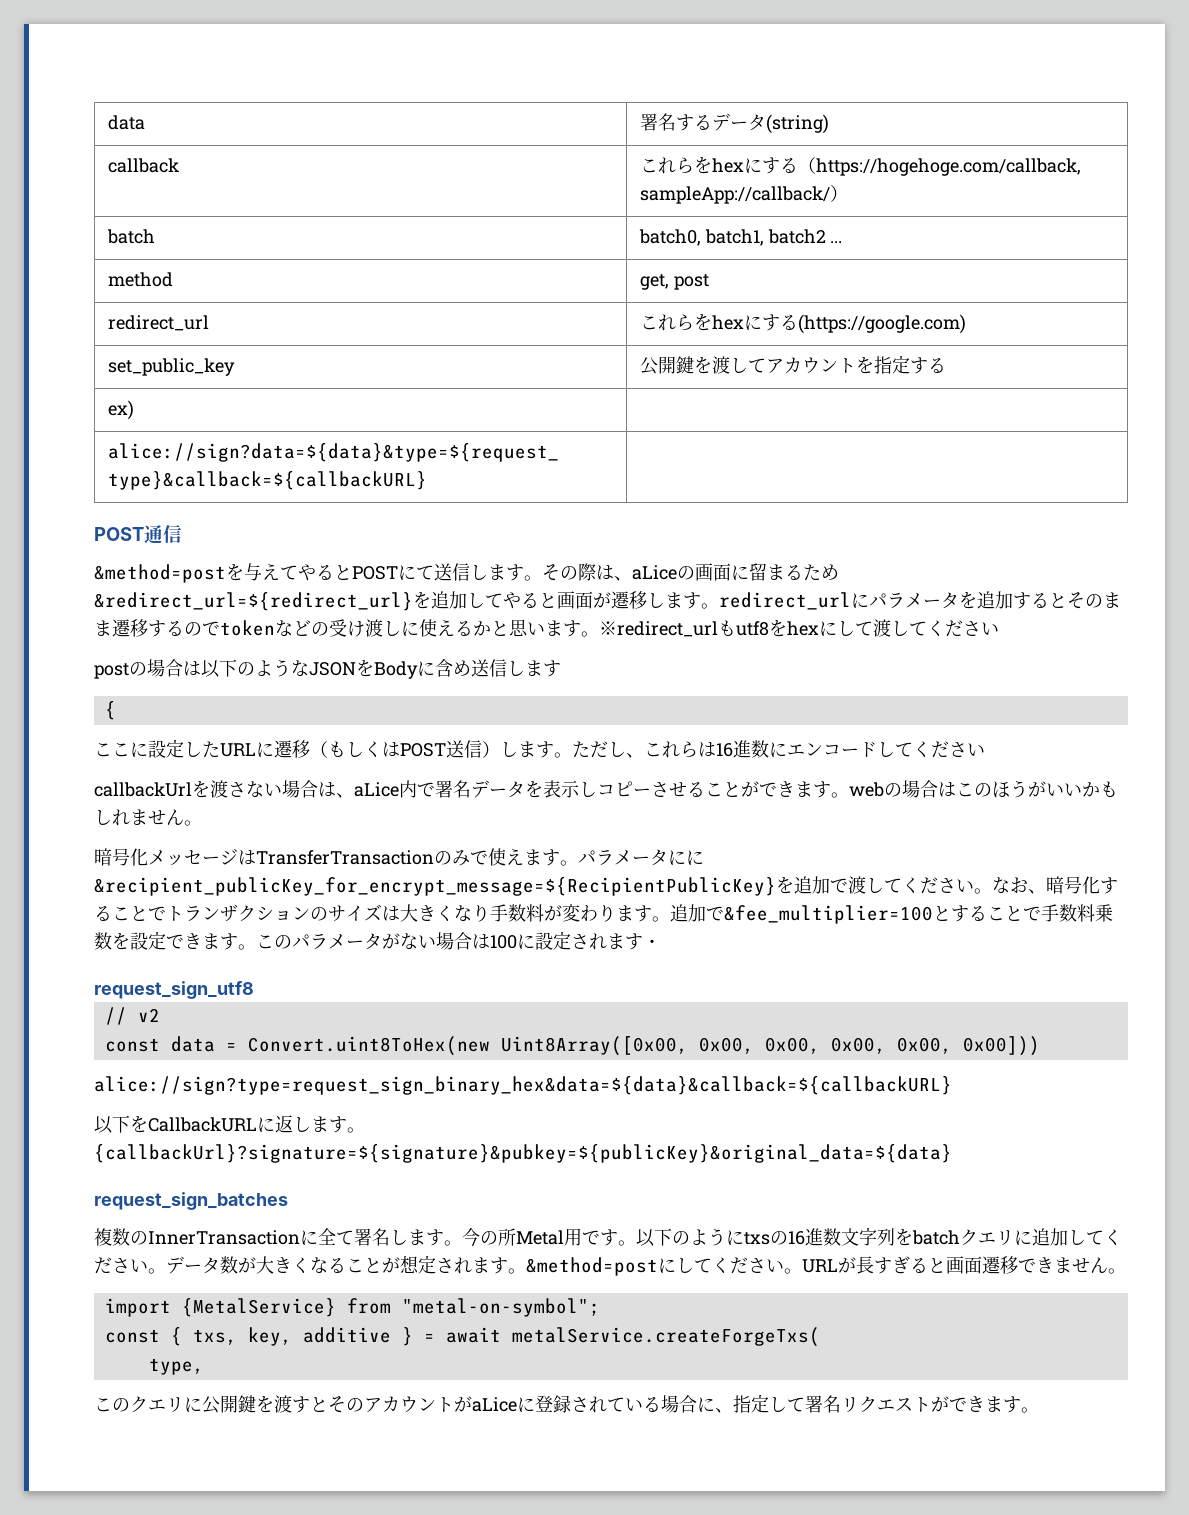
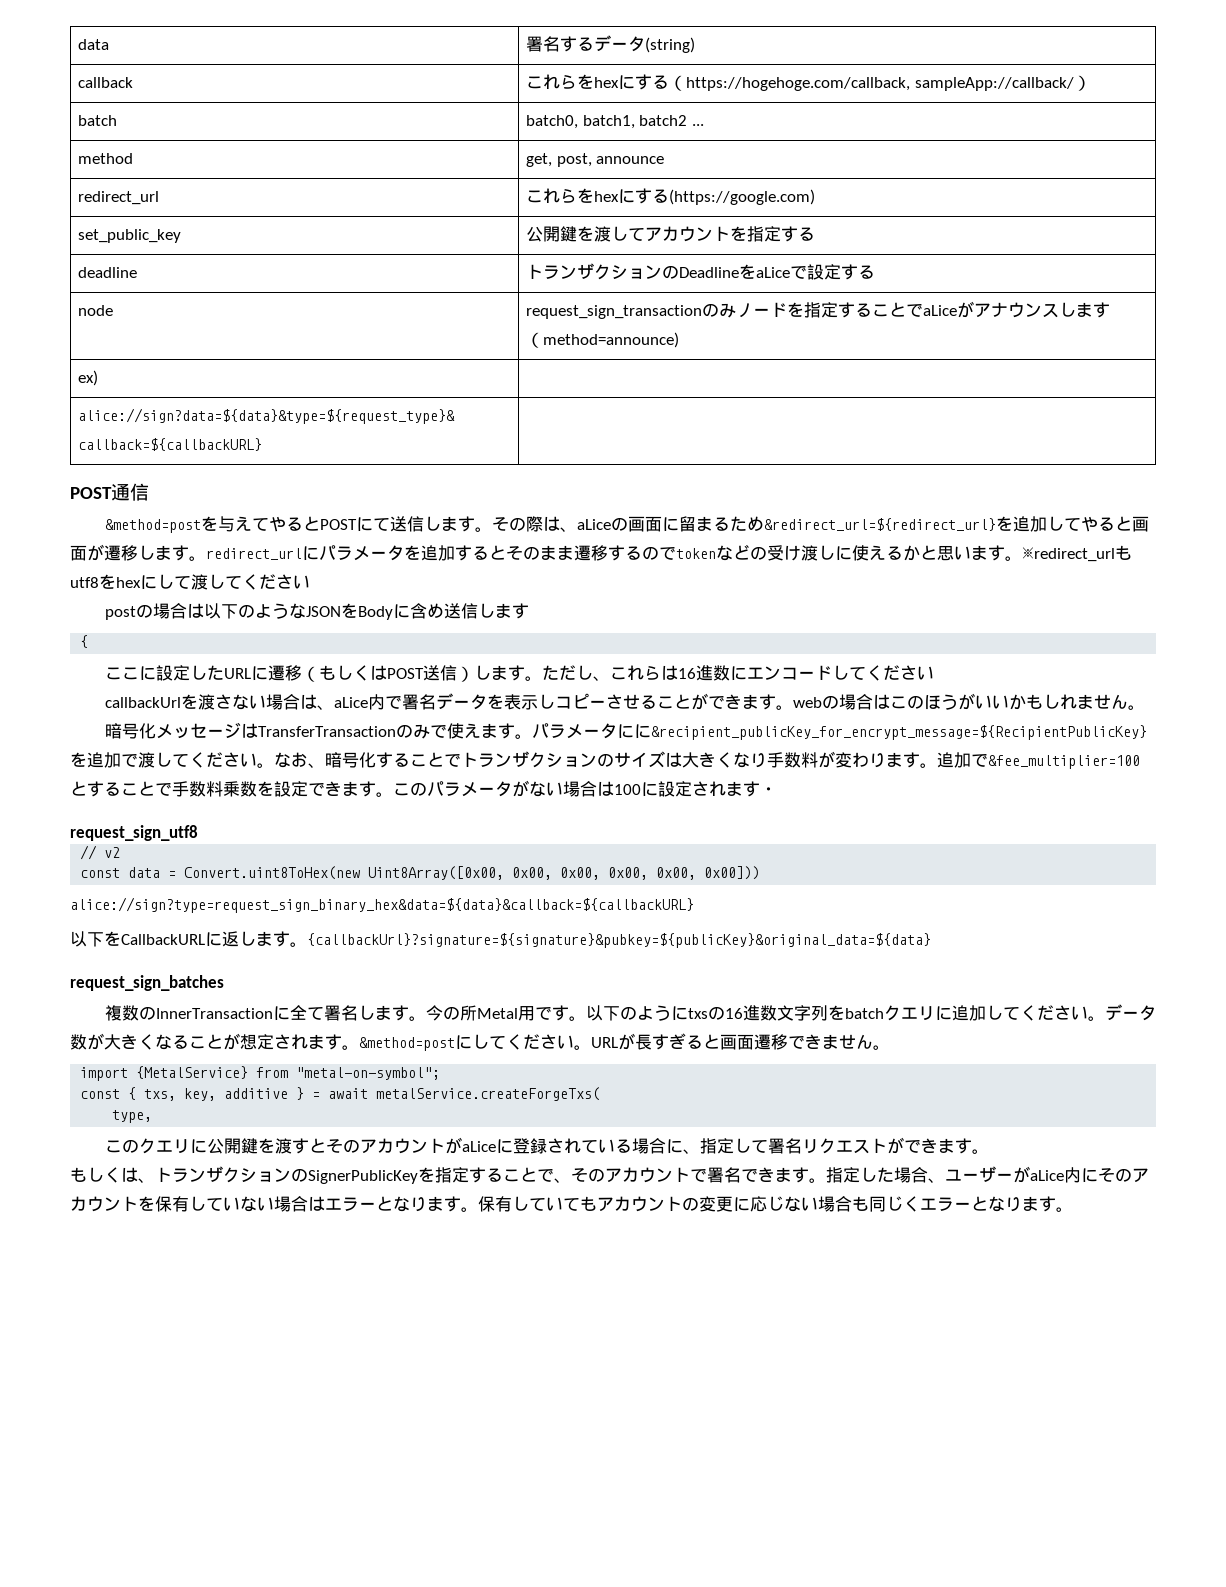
- method | get, post
+ method | get, post, announce
+ deadline | トランザクションのDeadlineをaLiceで設定する
+ node | request_sign_transactionのみノードを指定することでaLiceがアナウンスします（method=announce)
+ もしくは、トランザクションのSignerPublicKeyを指定することで、そのアカウントで署名できます。指定した場合、ユーザーがaLice内にそのアカウントを保有していない場合はエラーとなります。保有していてもアカウントの変更に応じない場合も同じくエラーとなります。

